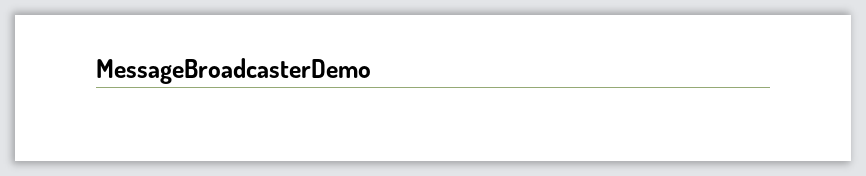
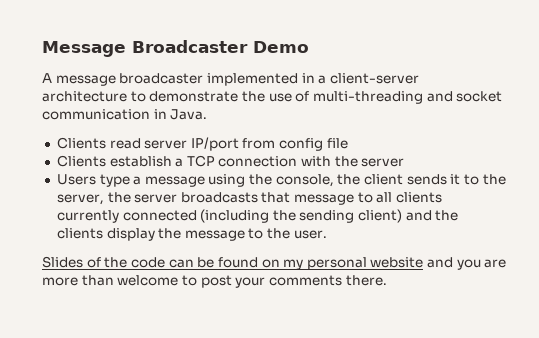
- MessageBroadcasterDemo
+ Message Broadcaster Demo
+ A message broadcaster implemented in a client-server architecture to demonstrate the use of multi-threading and socket communication in Java.
+ Clients read server IP/port from config file
+ Clients establish a TCP connection with the server
+ Users type a message using the console, the client sends it to the server, the server broadcasts that message to all clients currently connected (including the sending client) and the clients display the message to the user.
+ Slides of the code can be found on my personal website and you are more than welcome to post your comments there.

